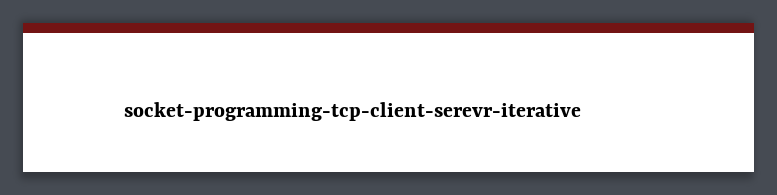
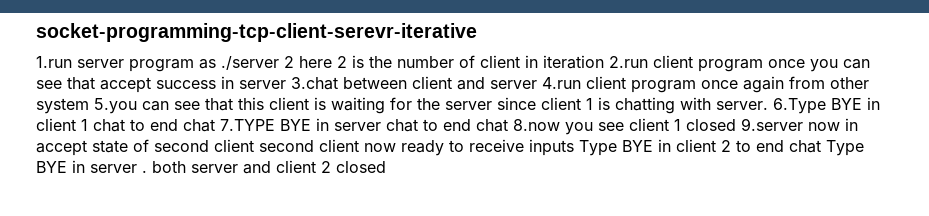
+ 1.run server program as ./server 2 here 2 is the number of client in iteration 2.run client program once you can see that accept success in server 3.chat between client and server 4.run client program once again from other system 5.you can see that this client is waiting for the server since client 1 is chatting with server. 6.Type BYE in client 1 chat to end chat 7.TYPE BYE in server chat to end chat 8.now you see client 1 closed 9.server now in accept state of second client second client now ready to receive inputs Type BYE in client 2 to end chat Type BYE in server . both server and client 2 closed

